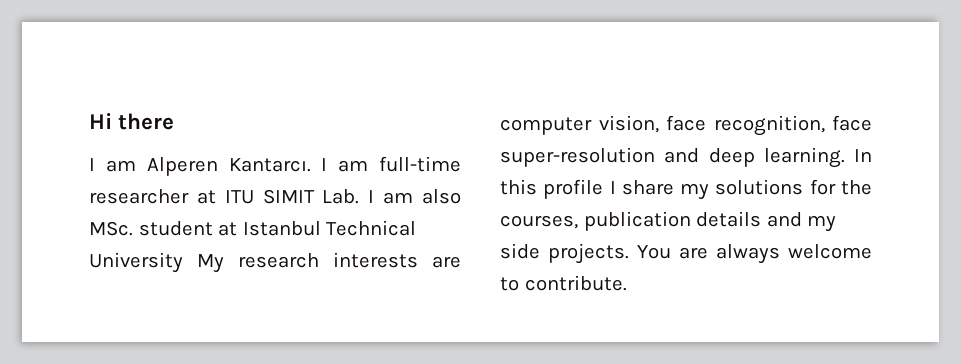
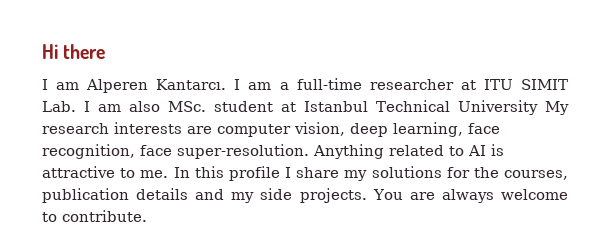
- I am full-time researcher at ITU SIMIT Lab. I am also MSc. student at Istanbul Technical University My research interests are computer vision, face recognition, face super-resolution and deep learning.
+ I am a full-time researcher at ITU SIMIT Lab. I am also MSc. student at Istanbul Technical University My research interests are computer vision, deep learning, face recognition, face super-resolution. Anything related to AI is attractive to me.

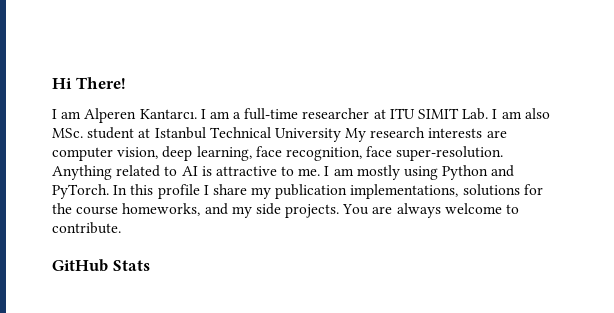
- Hi there
+ Hi There!
+ I am mostly using Python and PyTorch.
- In this profile I share my solutions for the courses, publication details and my side projects.
+ In this profile I share my publication implementations, solutions for the course homeworks, and my side projects.
+ GitHub Stats

